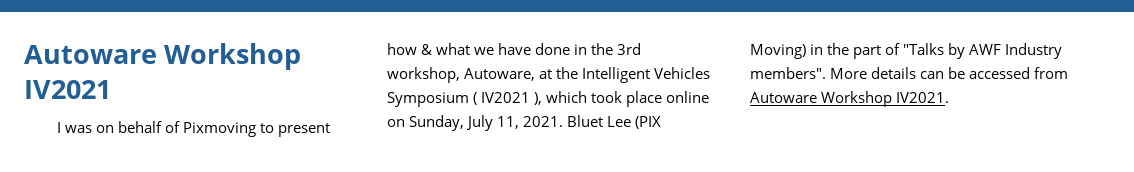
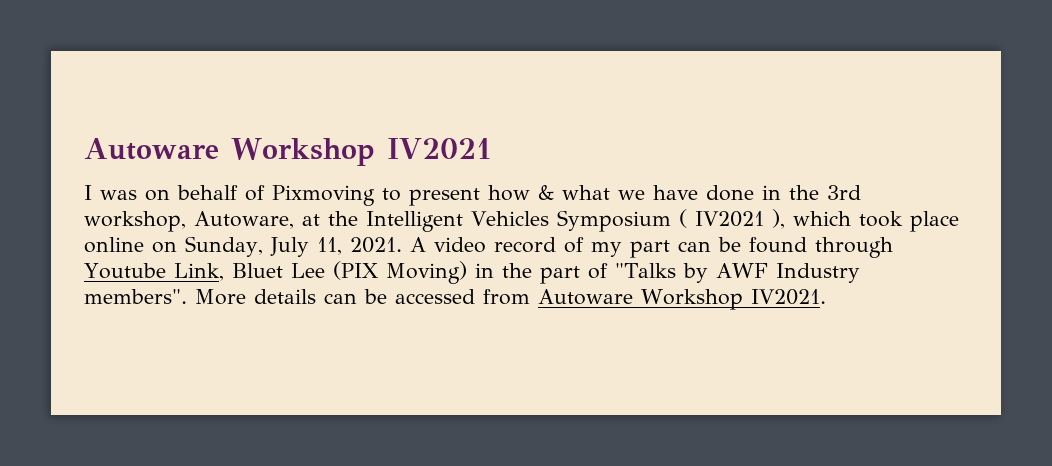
- Bluet Lee (PIX Moving) in the part of "Talks by AWF Industry members".
+ A video record of my part can be found through Youtube Link, Bluet Lee (PIX Moving) in the part of "Talks by AWF Industry members".

